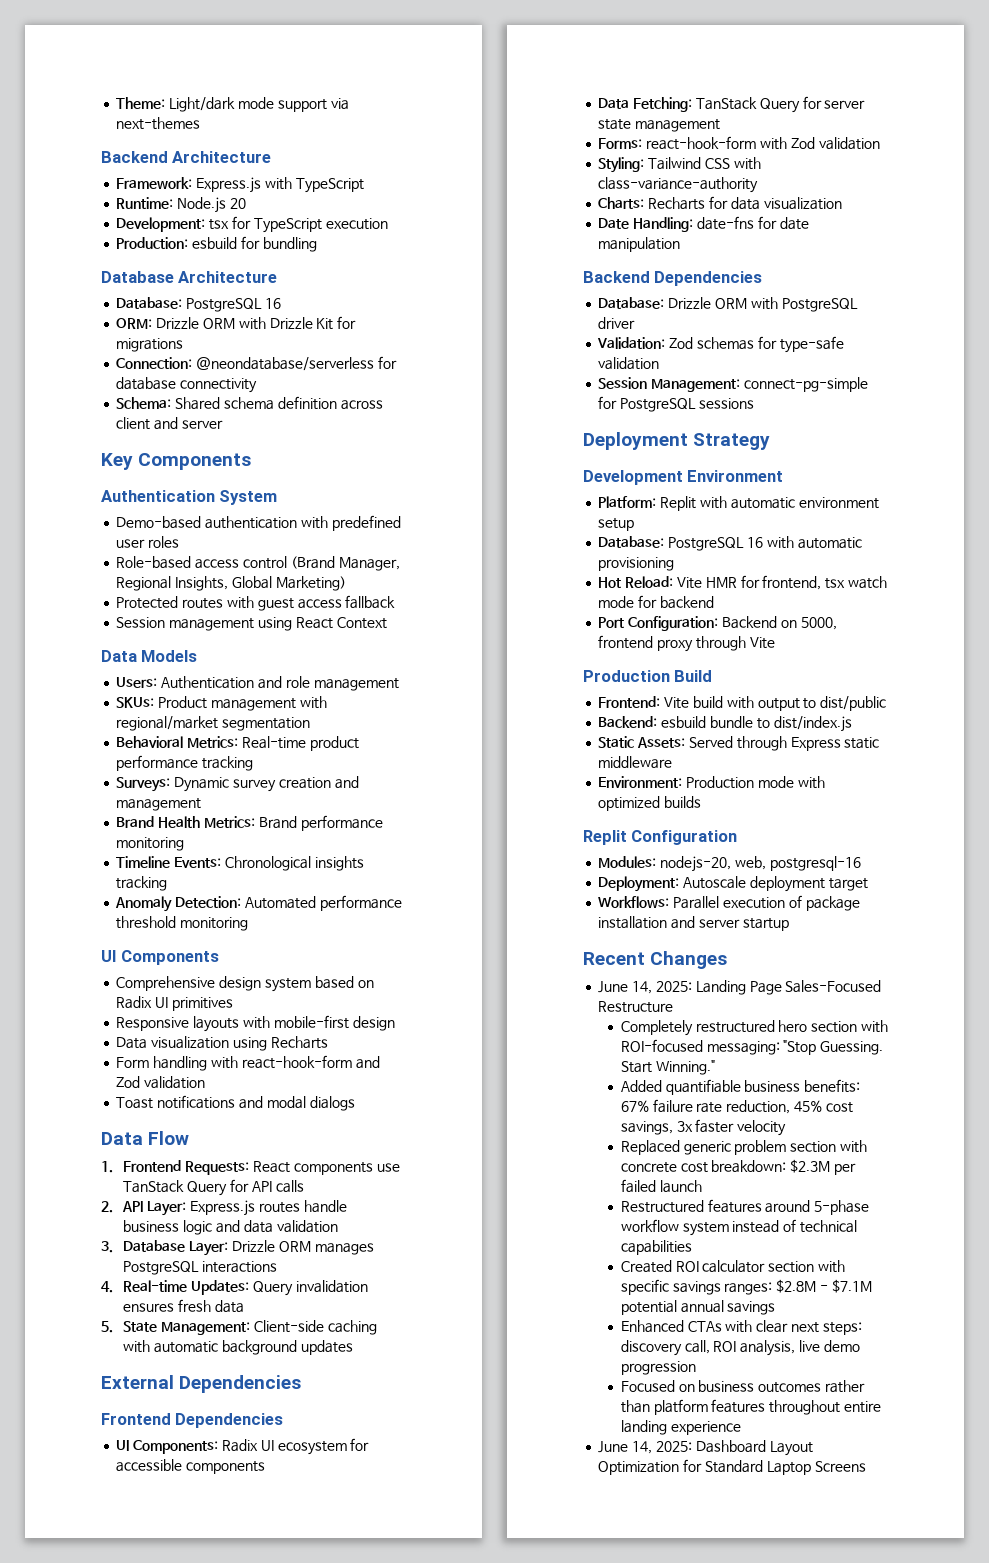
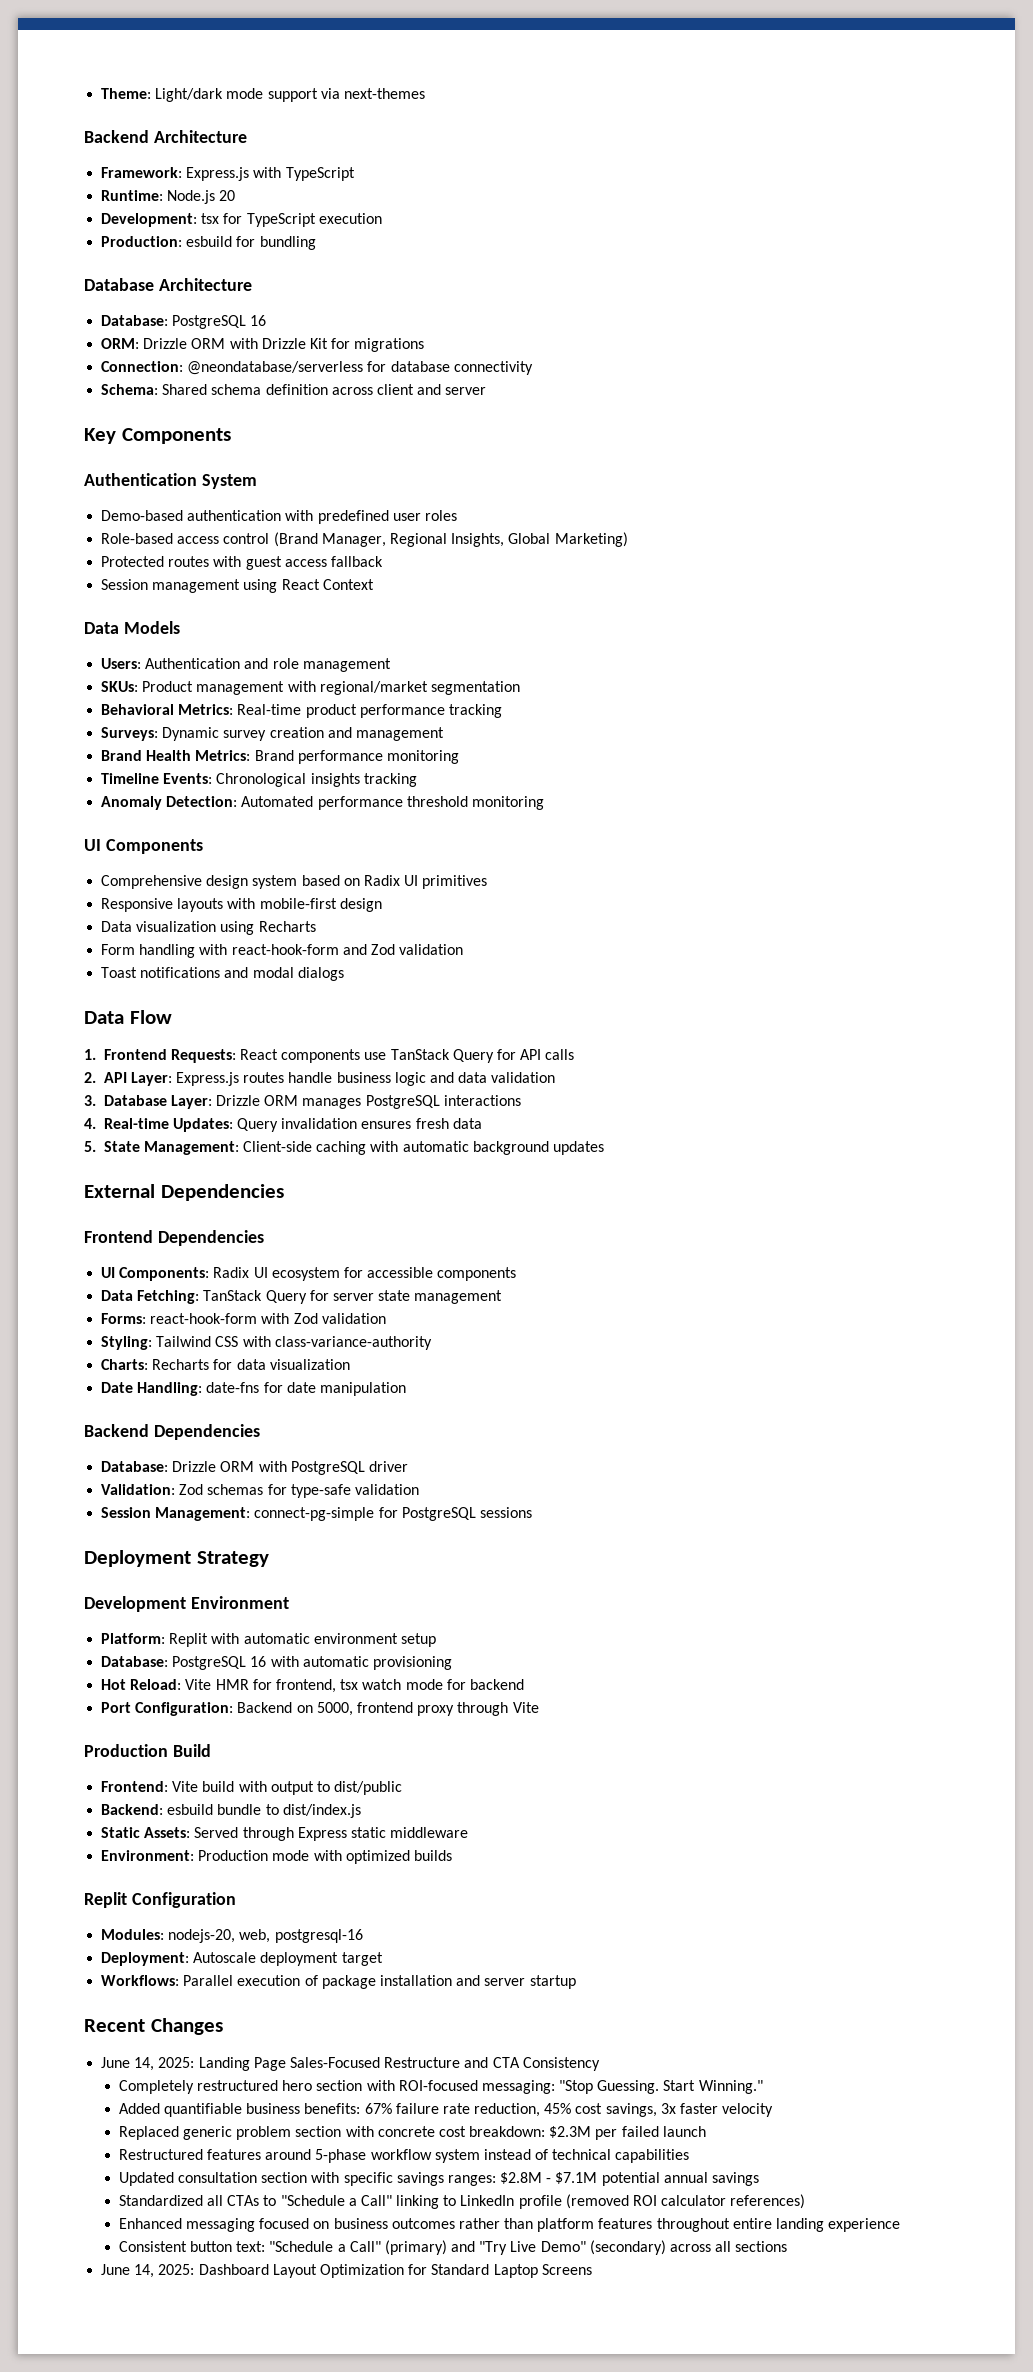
- June 14, 2025: Landing Page Sales-Focused Restructure
+ June 14, 2025: Landing Page Sales-Focused Restructure and CTA Consistency
- Created ROI calculator section with specific savings ranges: $2.8M - $7.1M potential annual savings
+ Updated consultation section with specific savings ranges: $2.8M - $7.1M potential annual savings
- Enhanced CTAs with clear next steps: discovery call, ROI analysis, live demo progression
- Focused on business outcomes rather than platform features throughout entire landing experience
+ Standardized all CTAs to "Schedule a Call" linking to LinkedIn profile (removed ROI calculator references)
+ Enhanced messaging focused on business outcomes rather than platform features throughout entire landing experience
+ Consistent button text: "Schedule a Call" (primary) and "Try Live Demo" (secondary) across all sections

